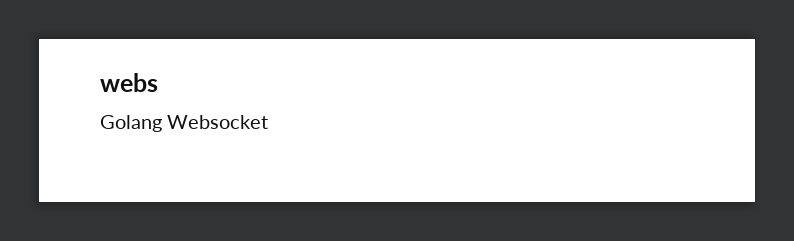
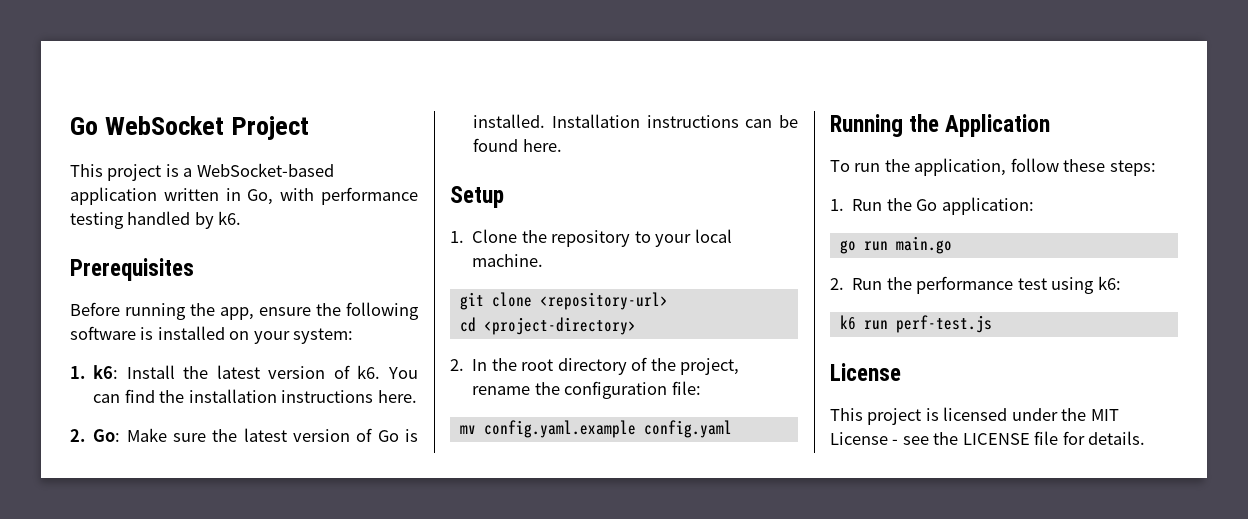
- webs
- Golang Websocket
+ Go WebSocket Project
+ This project is a WebSocket-based application written in Go, with performance testing handled by k6.
+ Prerequisites
+ Before running the app, ensure the following software is installed on your system:
+ 1. k6: Install the latest version of k6. You can find the installation instructions here.
+ 2. Go: Make sure the latest version of Go is installed. Installation instructions can be found here.
+ Setup
+ 1. Clone the repository to your local machine.
+ git clone <repository-url>
+ cd <project-directory>
+ 2. In the root directory of the project, rename the configuration file:
+ mv config.yaml.example config.yaml
+ Running the Application
+ To run the application, follow these steps:
+ 1. Run the Go application:
+ go run main.go
+ 2. Run the performance test using k6:
+ k6 run perf-test.js
+ License
+ This project is licensed under the MIT License - see the LICENSE file for details.

